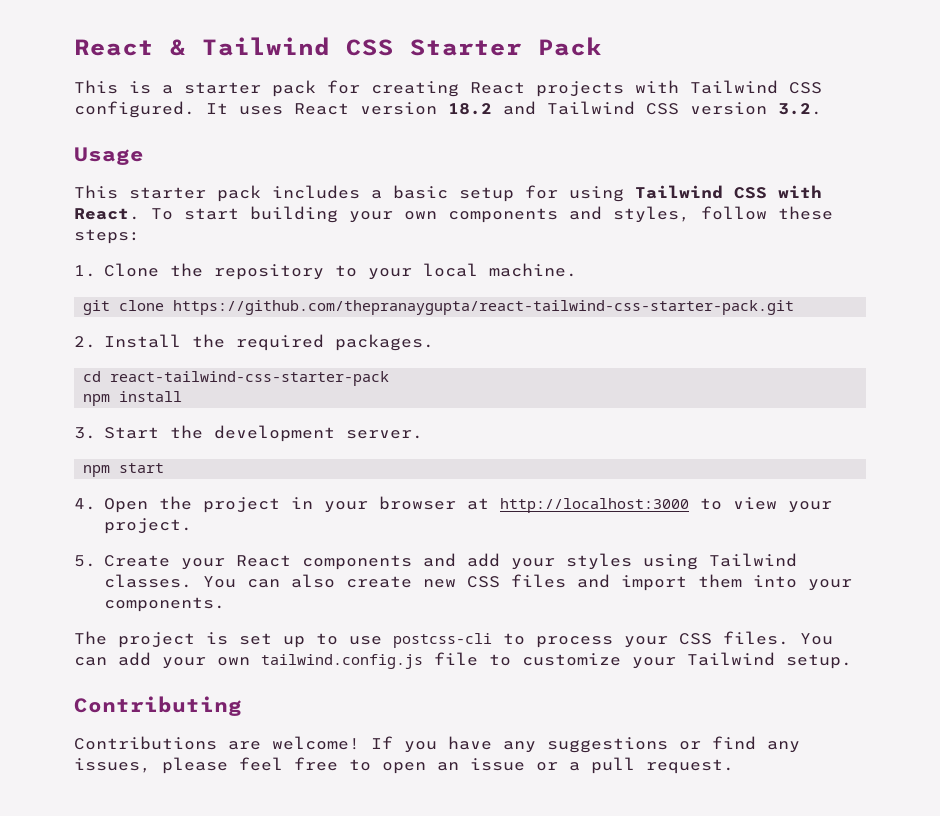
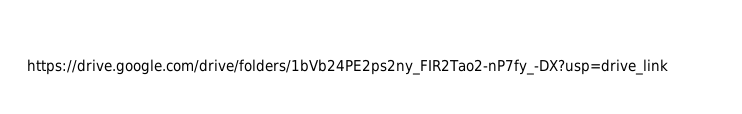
- React & Tailwind CSS Starter Pack
- This is a starter pack for creating React projects with Tailwind CSS configured. It uses React version 18.2 and Tailwind CSS version 3.2.
- Usage
- This starter pack includes a basic setup for using Tailwind CSS with React. To start building your own components and styles, follow these steps:
- 1. Clone the repository to your local machine.
- git clone https://github.com/thepranaygupta/react-tailwind-css-starter-pack.git
- 2. Install the required packages.
- cd react-tailwind-css-starter-pack
- npm install
- 3. Start the development server.
- npm start
- 4. Open the project in your browser at http://localhost:3000 to view your project.
- 5. Create your React components and add your styles using Tailwind classes. You can also create new CSS files and import them into your components.
- The project is set up to use postcss-cli to process your CSS files. You can add your own tailwind.config.js file to customize your Tailwind setup.
- Contributing
- Contributions are welcome! If you have any suggestions or find any issues, please feel free to open an issue or a pull request.
+ https://drive.google.com/drive/folders/1bVb24PE2ps2ny_FIR2Tao2-nP7fy_-DX?usp=drive_link

